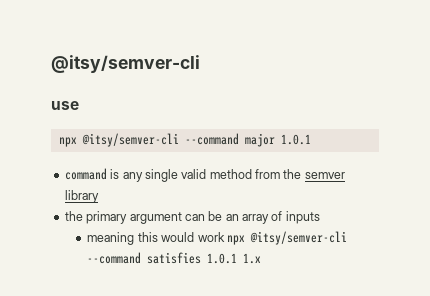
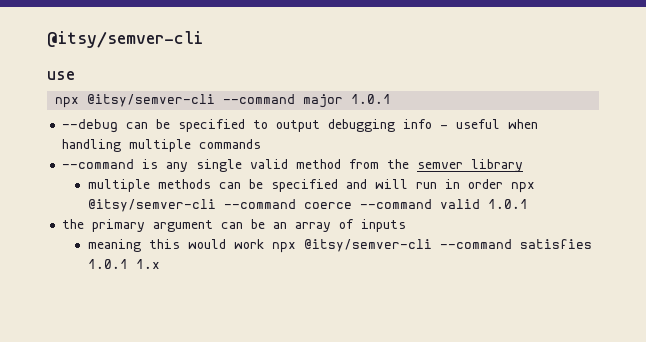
- command is any single valid method from the semver library
+ --debug can be specified to output debugging info - useful when handling multiple commands
+ --command is any single valid method from the semver library
+ multiple methods can be specified and will run in order npx @itsy/semver-cli --command coerce --command valid 1.0.1

